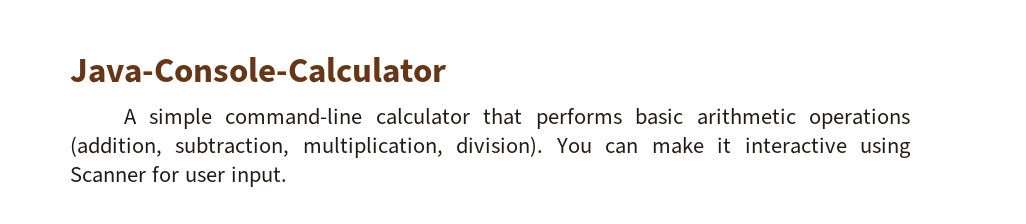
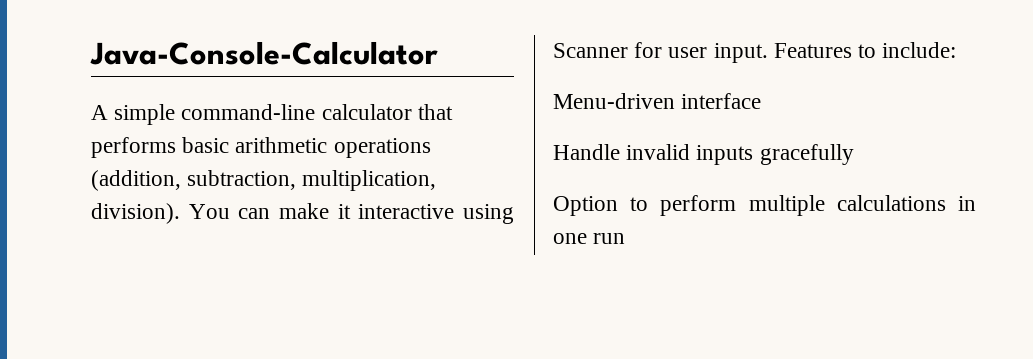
+ Features to include:
+ Menu-driven interface
+ Handle invalid inputs gracefully
+ Option to perform multiple calculations in one run

